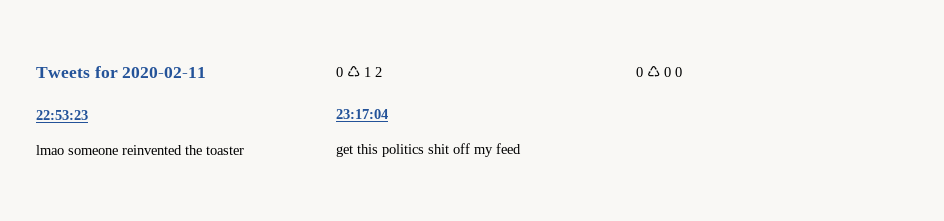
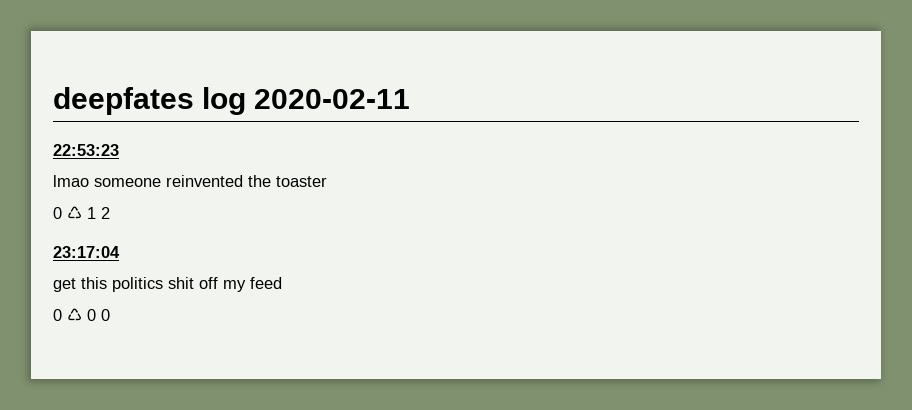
- Tweets for 2020-02-11
+ deepfates log 2020-02-11

